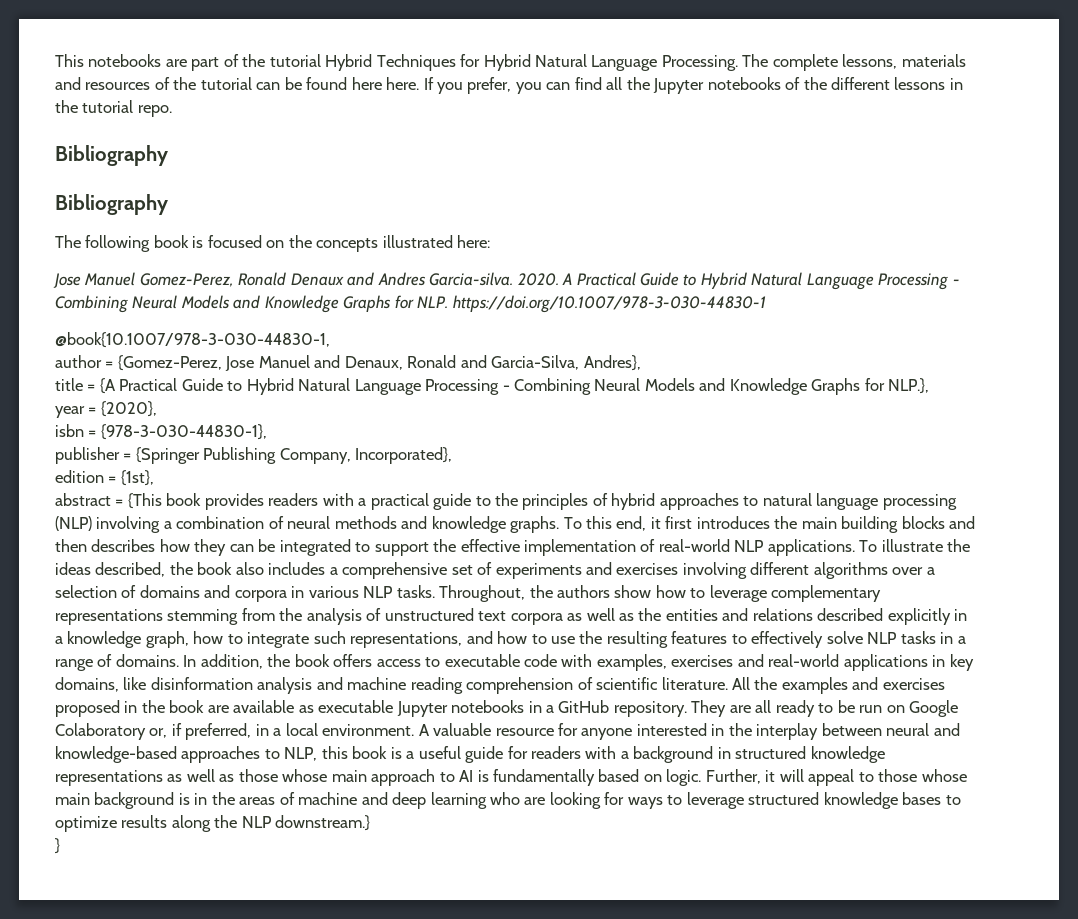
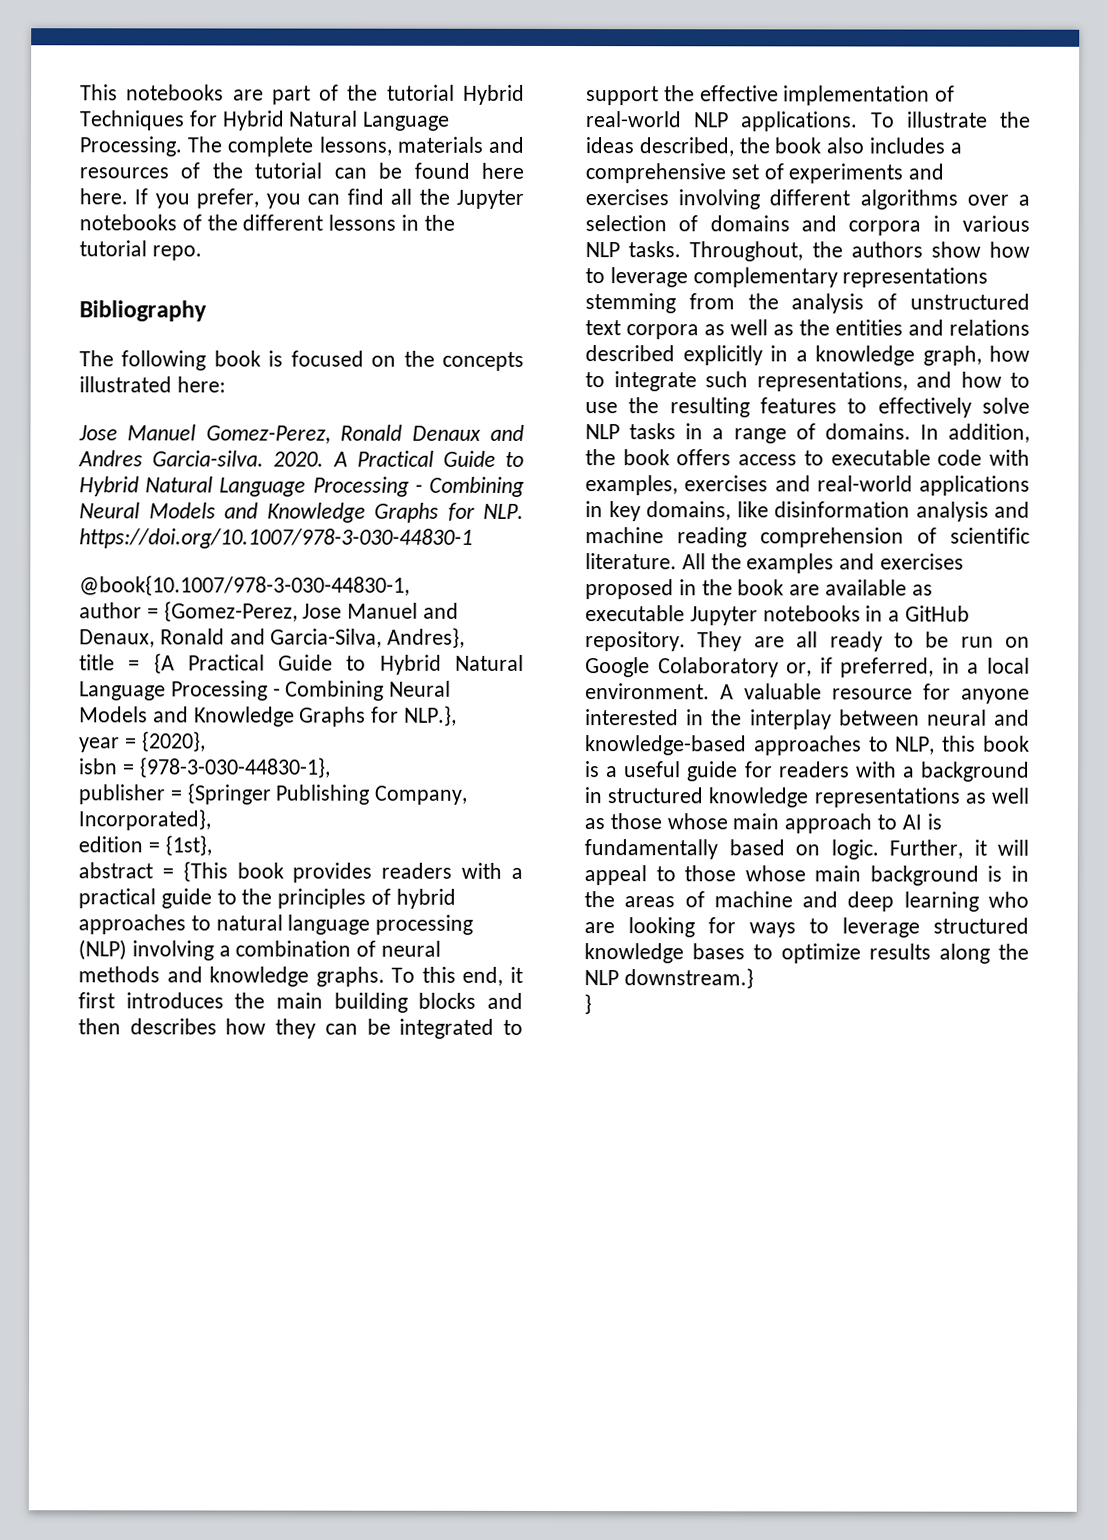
  If you prefer, you can find all the Jupyter notebooks of the different lessons in the tutorial repo.
- Bibliography

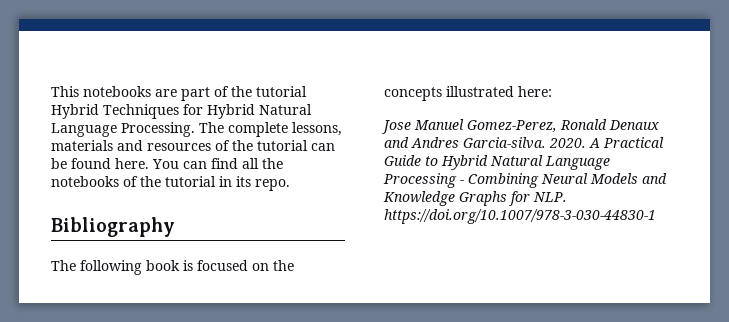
- The complete lessons, materials and resources of the tutorial can be found here here. If you prefer, you can find all the Jupyter notebooks of the different lessons in the tutorial repo.
+ The complete lessons, materials and resources of the tutorial can be found here. You can find all the notebooks of the tutorial in its repo.
- @book{10.1007/978-3-030-44830-1,
- author = {Gomez-Perez, Jose Manuel and Denaux, Ronald and Garcia-Silva, Andres},
- title = {A Practical Guide to Hybrid Natural Language Processing - Combining Neural Models and Knowledge Graphs for NLP.},
- year = {2020},
- isbn = {978-3-030-44830-1},
- publisher = {Springer Publishing Company, Incorporated},
- edition = {1st},
- abstract = {This book provides readers with a practical guide to the principles of hybrid approaches to natural language processing (NLP) involving a combination of neural methods and knowledge graphs. To this end, it first introduces the main building blocks and then describes how they can be integrated to support the effective implementation of real-world NLP applications. To illustrate the ideas described, the book also includes a comprehensive set of experiments and exercises involving different algorithms over a selection of domains and corpora in various NLP tasks. Throughout, the authors show how to leverage complementary representations stemming from the analysis of unstructured text corpora as well as the entities and relations described explicitly in a knowledge graph, how to integrate such representations, and how to use the resulting features to effectively solve NLP tasks in a range of domains. In addition, the book offers access to executable code with examples, exercises and real-world applications in key domains, like disinformation analysis and machine reading comprehension of scientific literature. All the examples and exercises proposed in the book are available as executable Jupyter notebooks in a GitHub repository. They are all ready to be run on Google Colaboratory or, if preferred, in a local environment. A valuable resource for anyone interested in the interplay between neural and knowledge-based approaches to NLP, this book is a useful guide for readers with a background in structured knowledge representations as well as those whose main approach to AI is fundamentally based on logic. Further, it will appeal to those whose main background is in the areas of machine and deep learning who are looking for ways to leverage structured knowledge bases to optimize results along the NLP downstream.}
- }

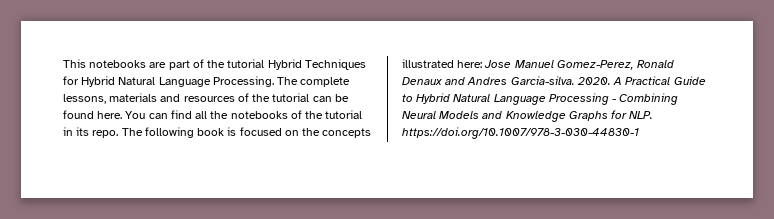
- You can find all the notebooks of the tutorial in its repo.
- Bibliography
- The following book is focused on the concepts illustrated here:
- Jose Manuel Gomez-Perez, Ronald Denaux and Andres Garcia-silva.
+ You can find all the notebooks of the tutorial in its repo. The following book is focused on the concepts illustrated here: Jose Manuel Gomez-Perez, Ronald Denaux and Andres Garcia-silva.

